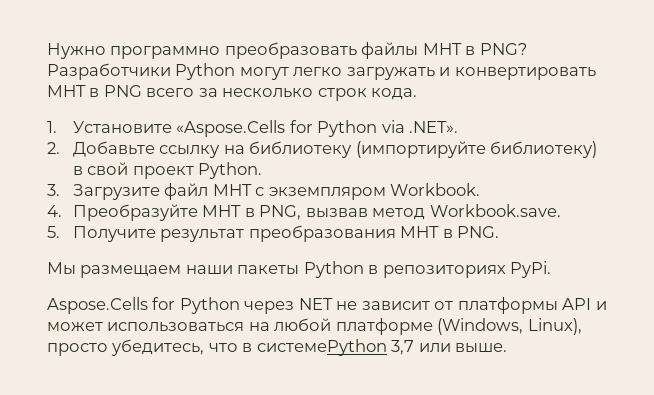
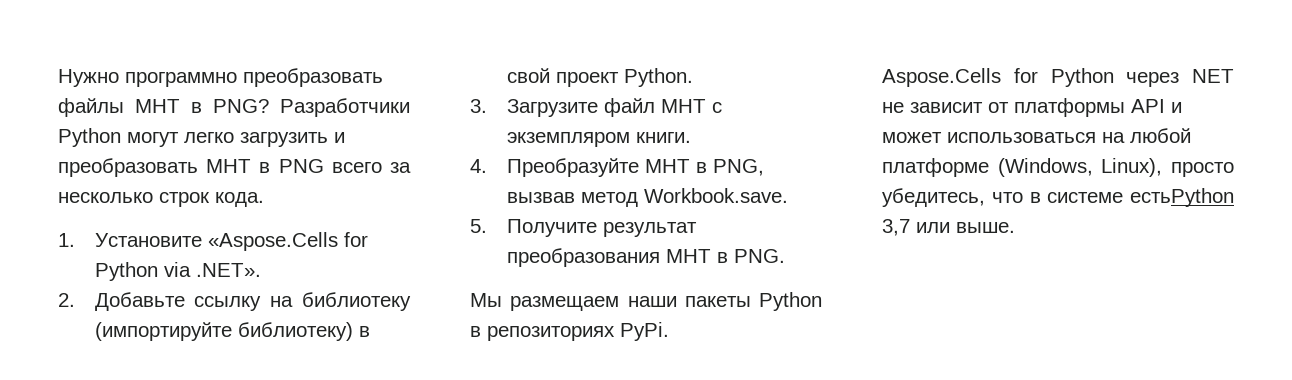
- Разработчики Python могут легко загружать и конвертировать MHT в PNG всего за несколько строк кода.
+ Разработчики Python могут легко загрузить и преобразовать MHT в PNG всего за несколько строк кода.
- 3. Загрузите файл MHT с экземпляром Workbook.
+ 3. Загрузите файл MHT с экземпляром книги.
- Aspose.Cells for Python через NET не зависит от платформы API и может использоваться на любой платформе (Windows, Linux), просто убедитесь, что в системеPython 3,7 или выше.
+ Aspose.Cells for Python через NET не зависит от платформы API и может использоваться на любой платформе (Windows, Linux), просто убедитесь, что в системе естьPython 3,7 или выше.

